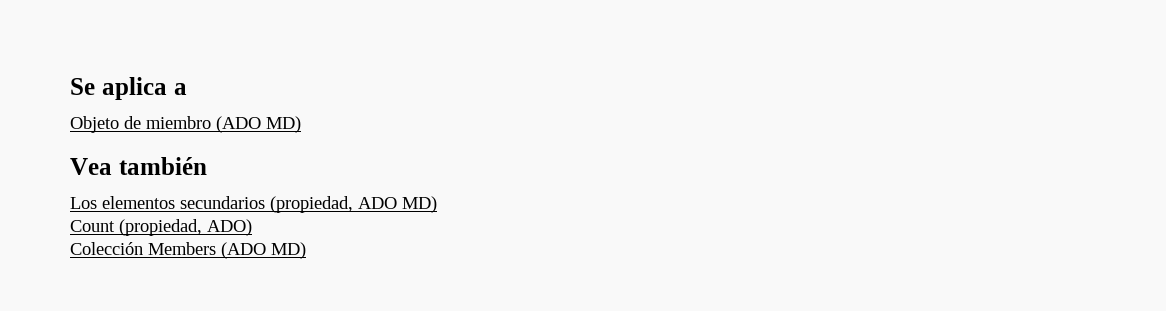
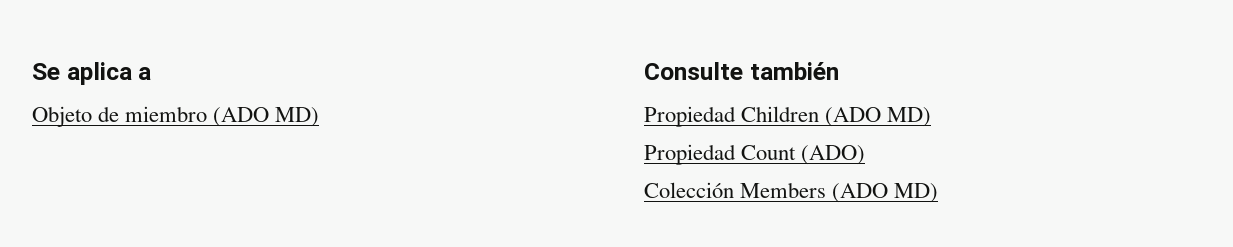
- Vea también
+ Consulte también
- Los elementos secundarios (propiedad, ADO MD)
- Count (propiedad, ADO)
+ Propiedad Children (ADO MD)
+ Propiedad Count (ADO)

